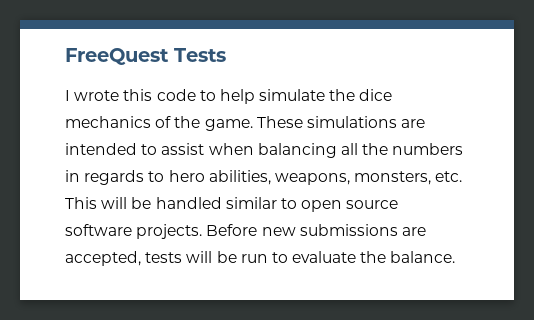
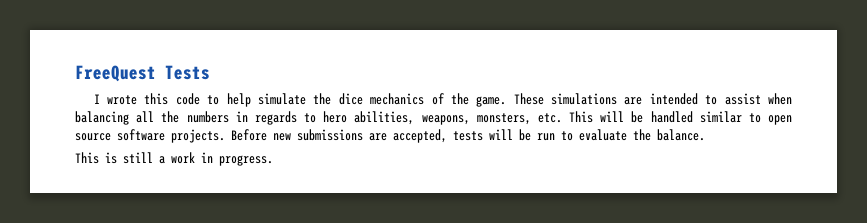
+ This is still a work in progress.

